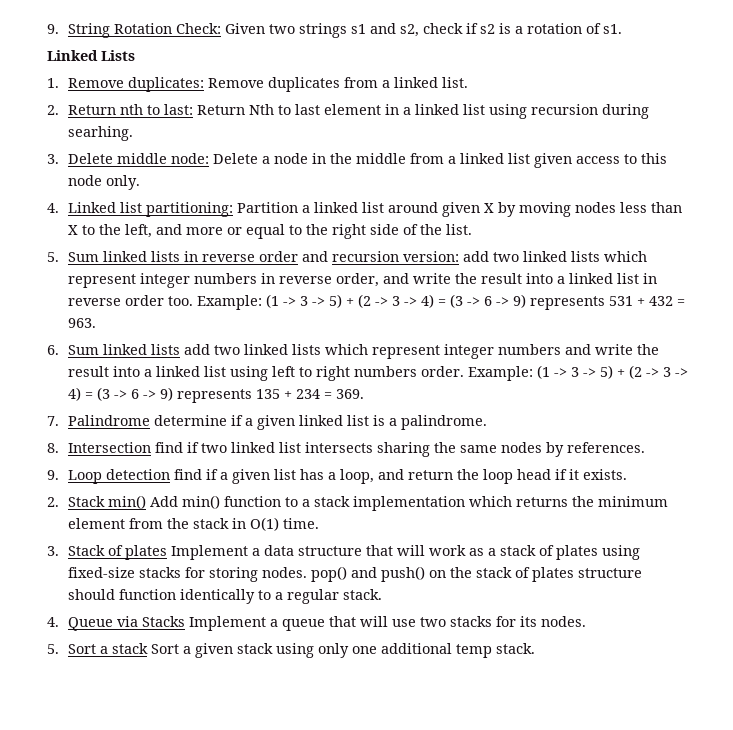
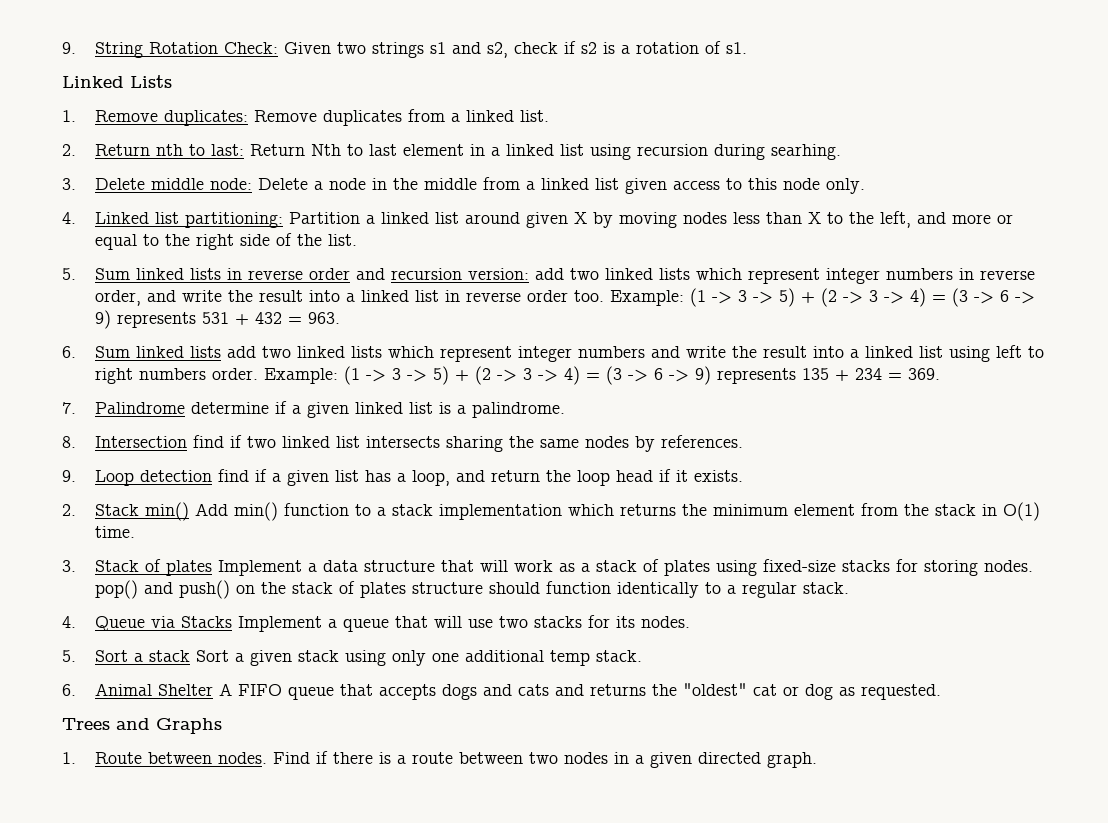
+ 6. Animal Shelter A FIFO queue that accepts dogs and cats and returns the "oldest" cat or dog as requested.
+ Trees and Graphs
+ 1. Route between nodes. Find if there is a route between two nodes in a given directed graph.

